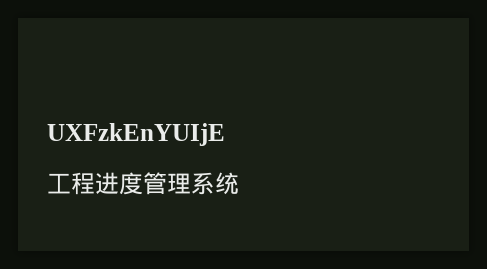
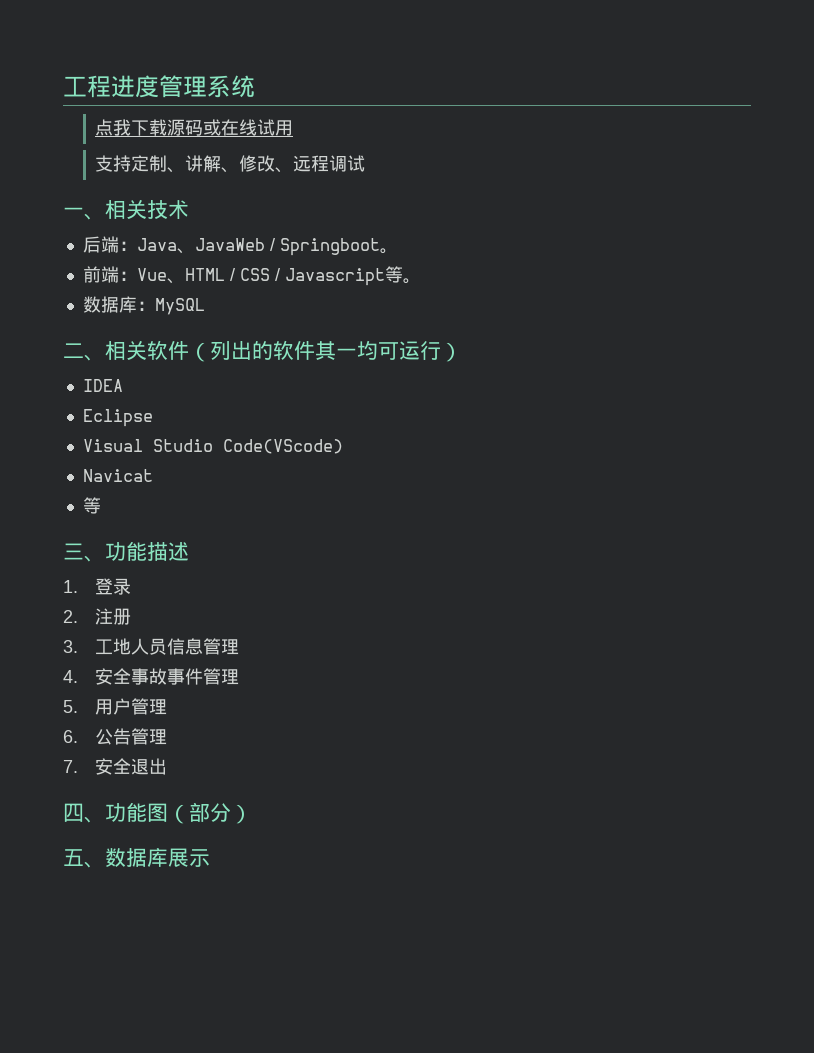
- UXFzkEnYUIjE
+ 点我下载源码或在线试用
+ 支持定制、讲解、修改、远程调试
+ 一、相关技术
+ 后端：Java、JavaWeb / Springboot。
+ 前端：Vue、HTML / CSS / Javascript等。
+ 数据库：MySQL
+ 二、相关软件（列出的软件其一均可运行）
+ IDEA
+ Eclipse
+ Visual Studio Code(VScode)
+ Navicat
+ 等
+ 三、功能描述
+ 1.登录
+ 2.注册
+ 3.工地人员信息管理
+ 4.安全事故事件管理
+ 5.用户管理
+ 6.公告管理
+ 7.安全退出
+ 四、功能图（部分）
+ 五、数据库展示

